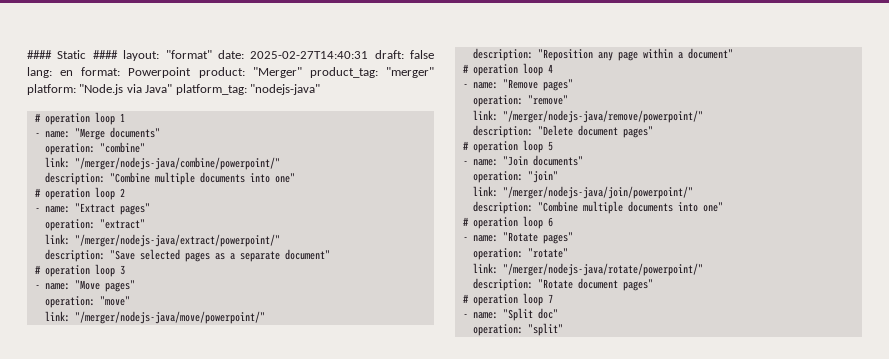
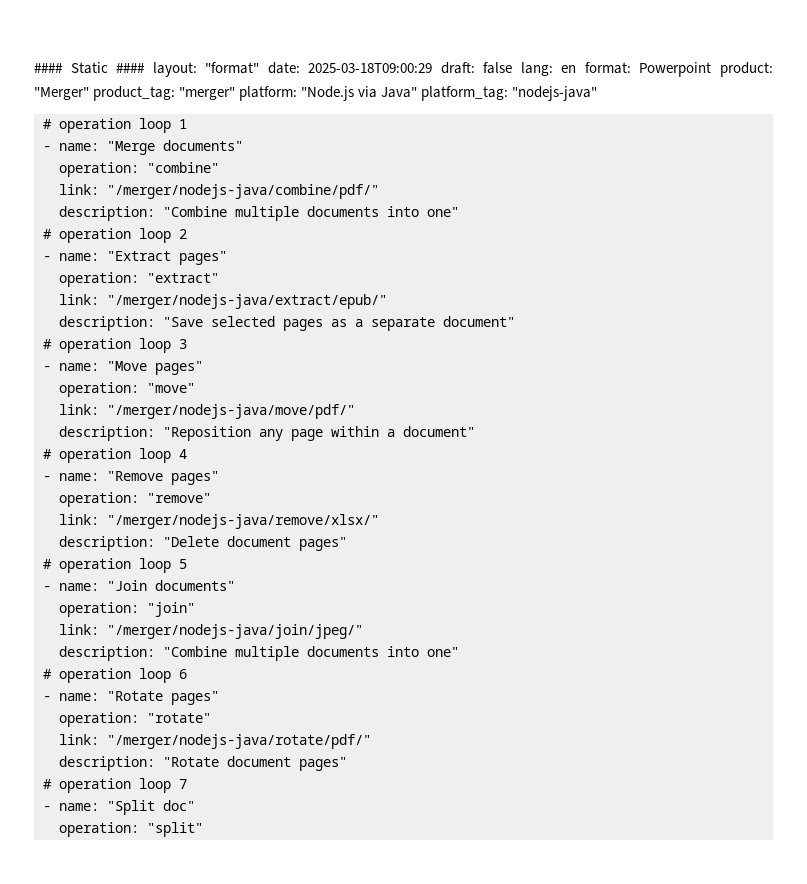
- #### Static #### layout: "format" date: 2025-02-27T14:40:31 draft: false lang: en format: Powerpoint product: "Merger" product_tag: "merger" platform: "Node.js via Java" platform_tag: "nodejs-java"
+ #### Static #### layout: "format" date: 2025-03-18T09:00:29 draft: false lang: en format: Powerpoint product: "Merger" product_tag: "merger" platform: "Node.js via Java" platform_tag: "nodejs-java"
- link: "/merger/nodejs-java/combine/powerpoint/"
+ link: "/merger/nodejs-java/combine/pdf/"
- link: "/merger/nodejs-java/extract/powerpoint/"
+ link: "/merger/nodejs-java/extract/epub/"
- link: "/merger/nodejs-java/move/powerpoint/"
+ link: "/merger/nodejs-java/move/pdf/"
- link: "/merger/nodejs-java/remove/powerpoint/"
+ link: "/merger/nodejs-java/remove/xlsx/"
- link: "/merger/nodejs-java/join/powerpoint/"
+ link: "/merger/nodejs-java/join/jpeg/"
- link: "/merger/nodejs-java/rotate/powerpoint/"
+ link: "/merger/nodejs-java/rotate/pdf/"

